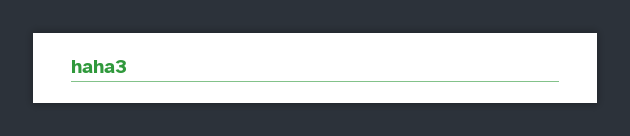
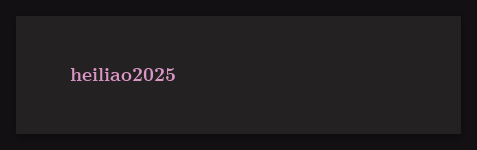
- haha3
+ heiliao2025

